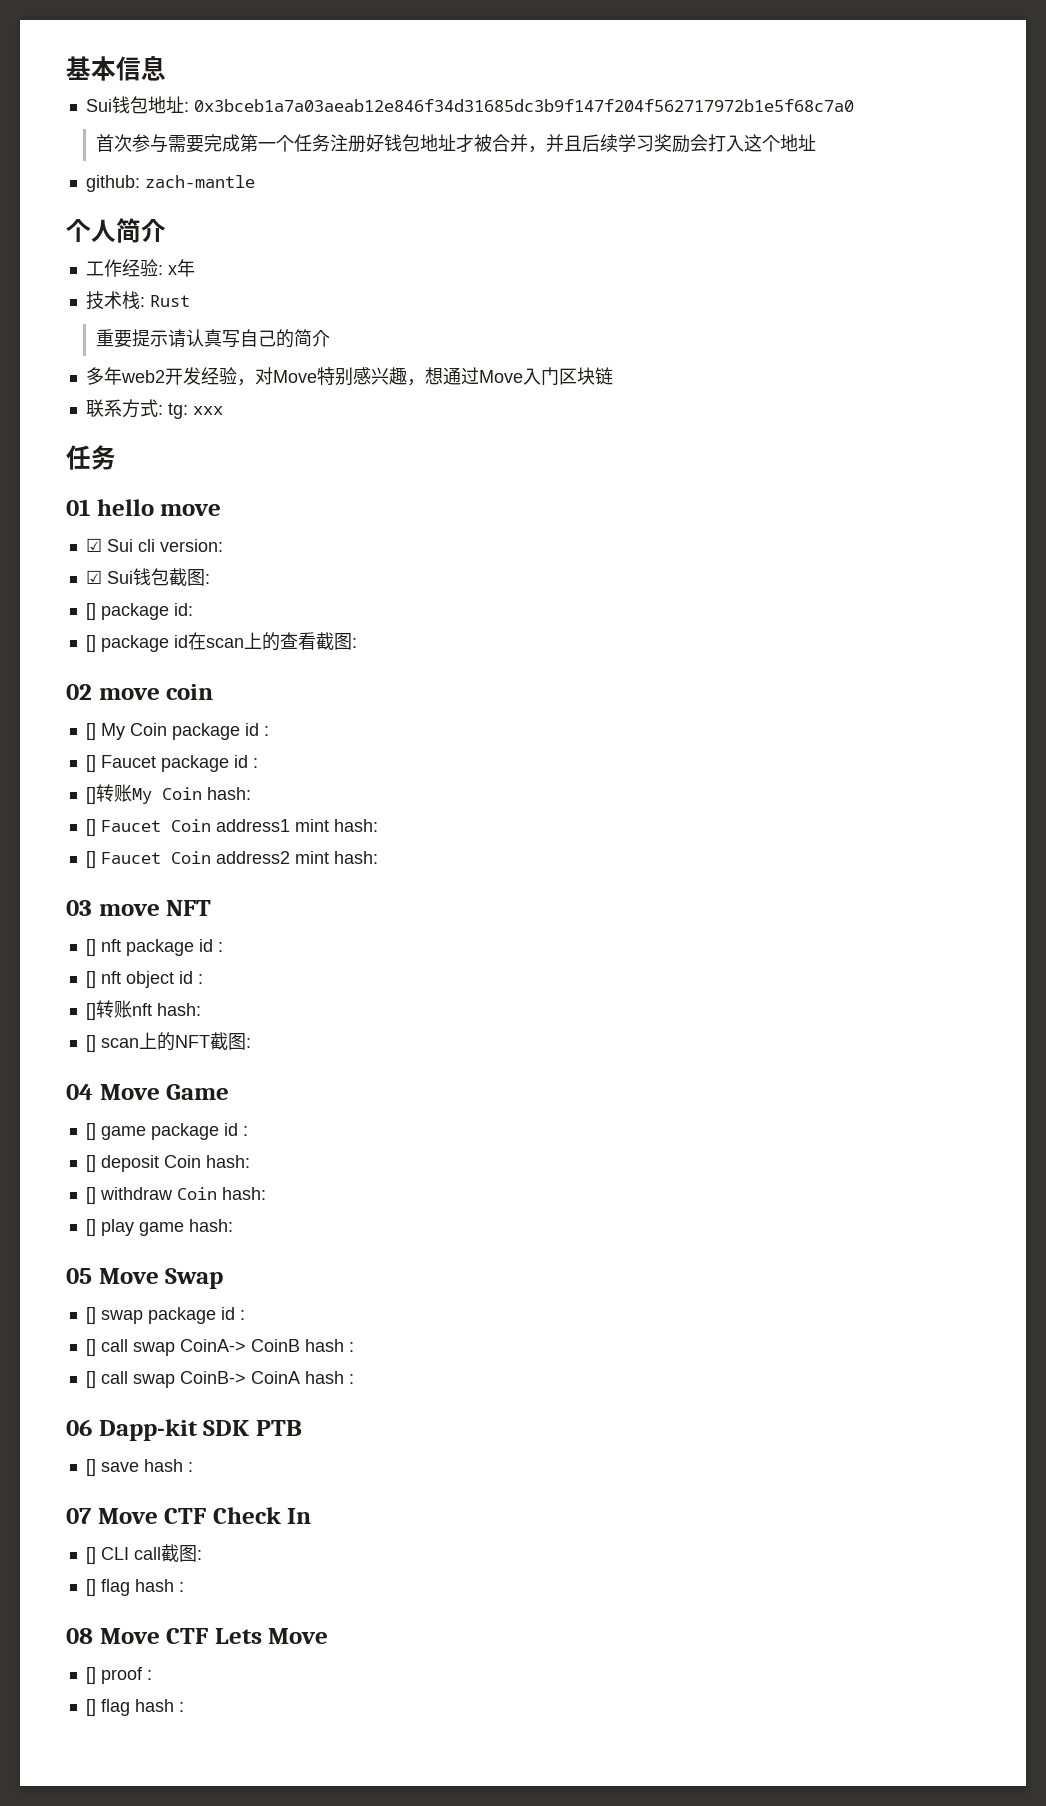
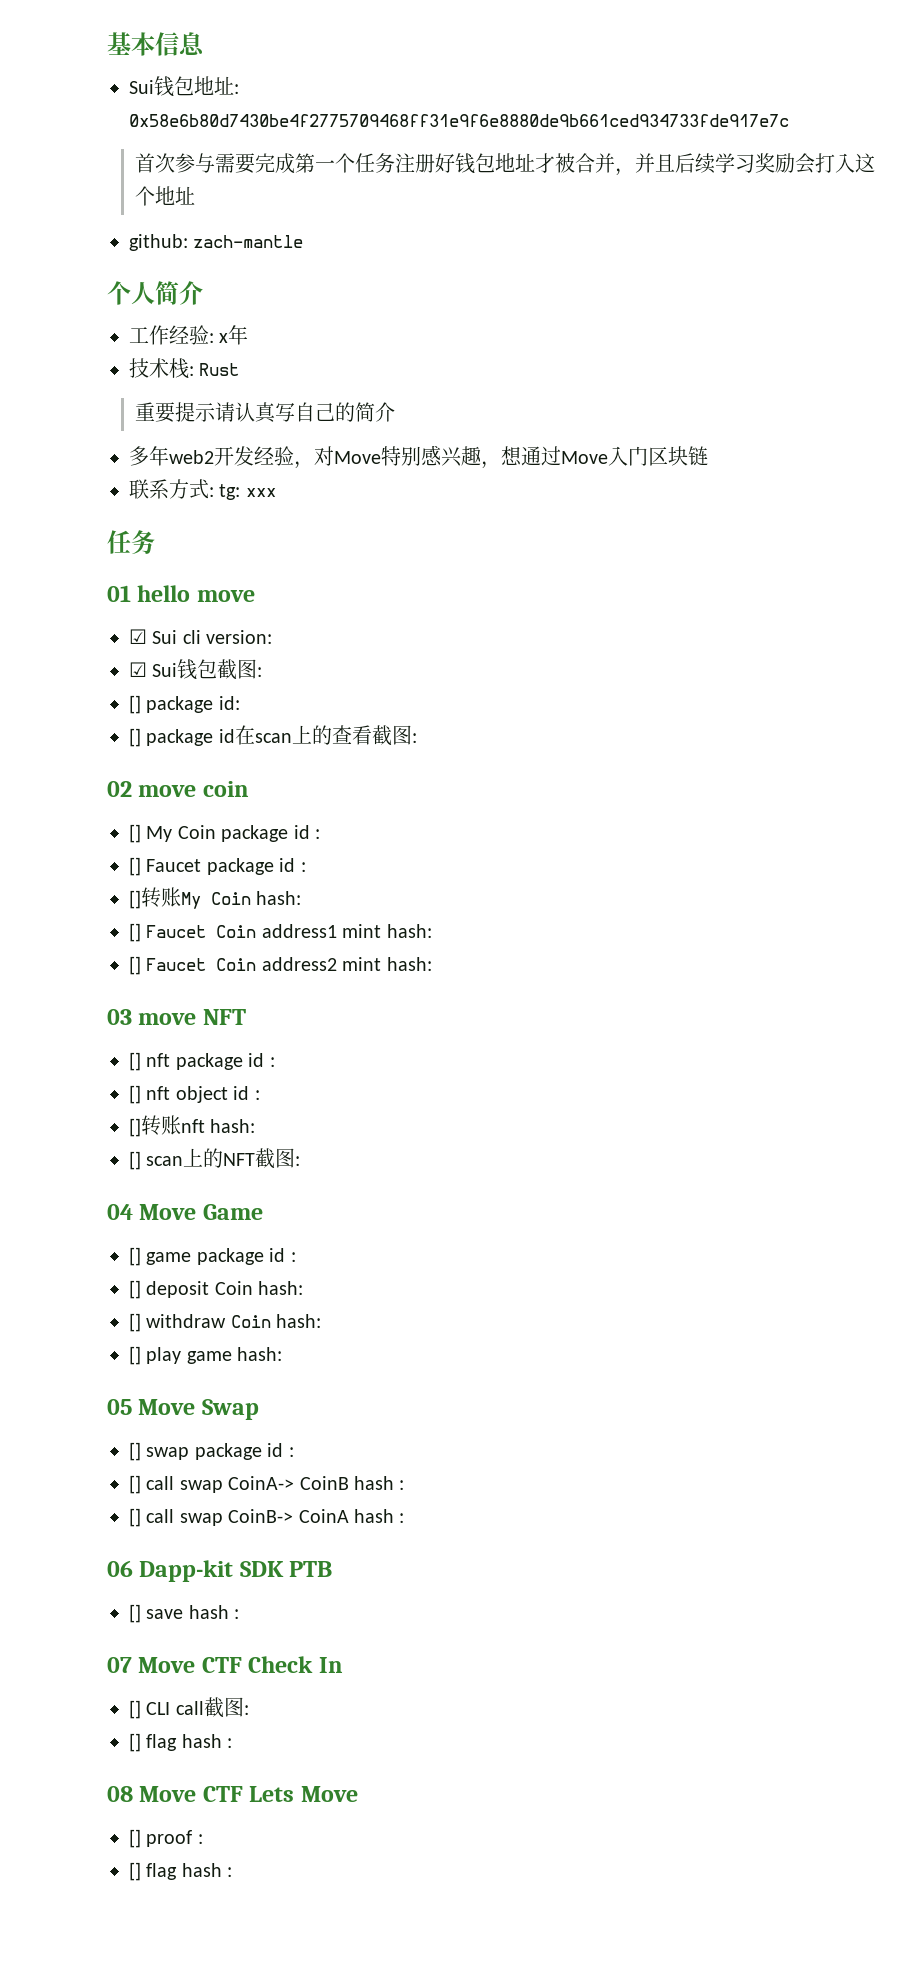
- Sui钱包地址: 0x3bceb1a7a03aeab12e846f34d31685dc3b9f147f204f562717972b1e5f68c7a0
+ Sui钱包地址: 0x58e6b80d7430be4f2775709468ff31e9f6e8880de9b661ced934733fde917e7c

